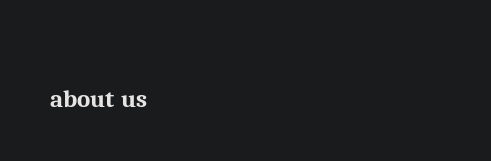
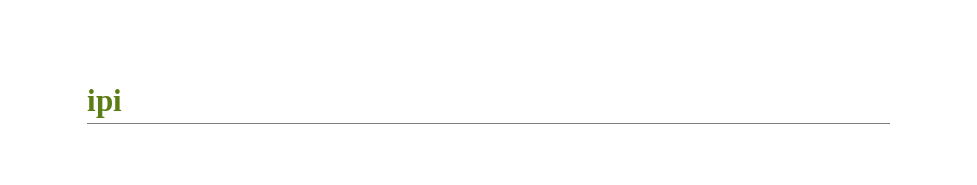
- about us
+ ipi

